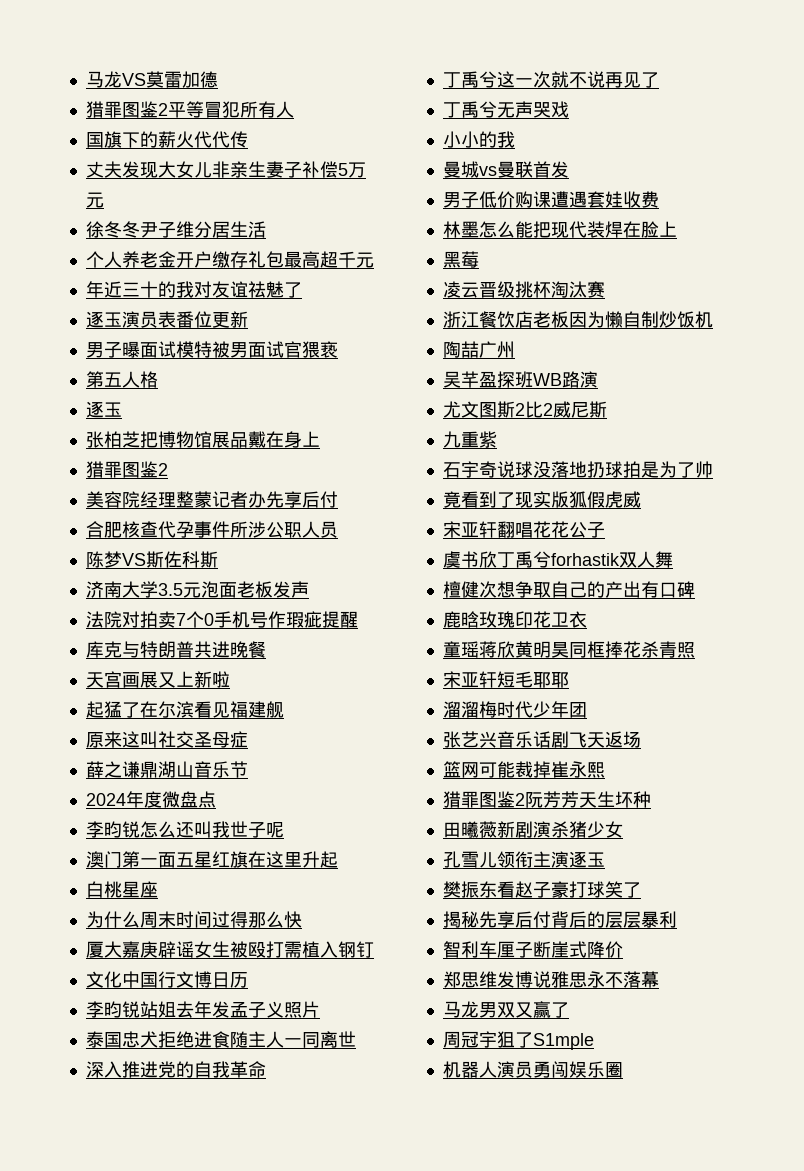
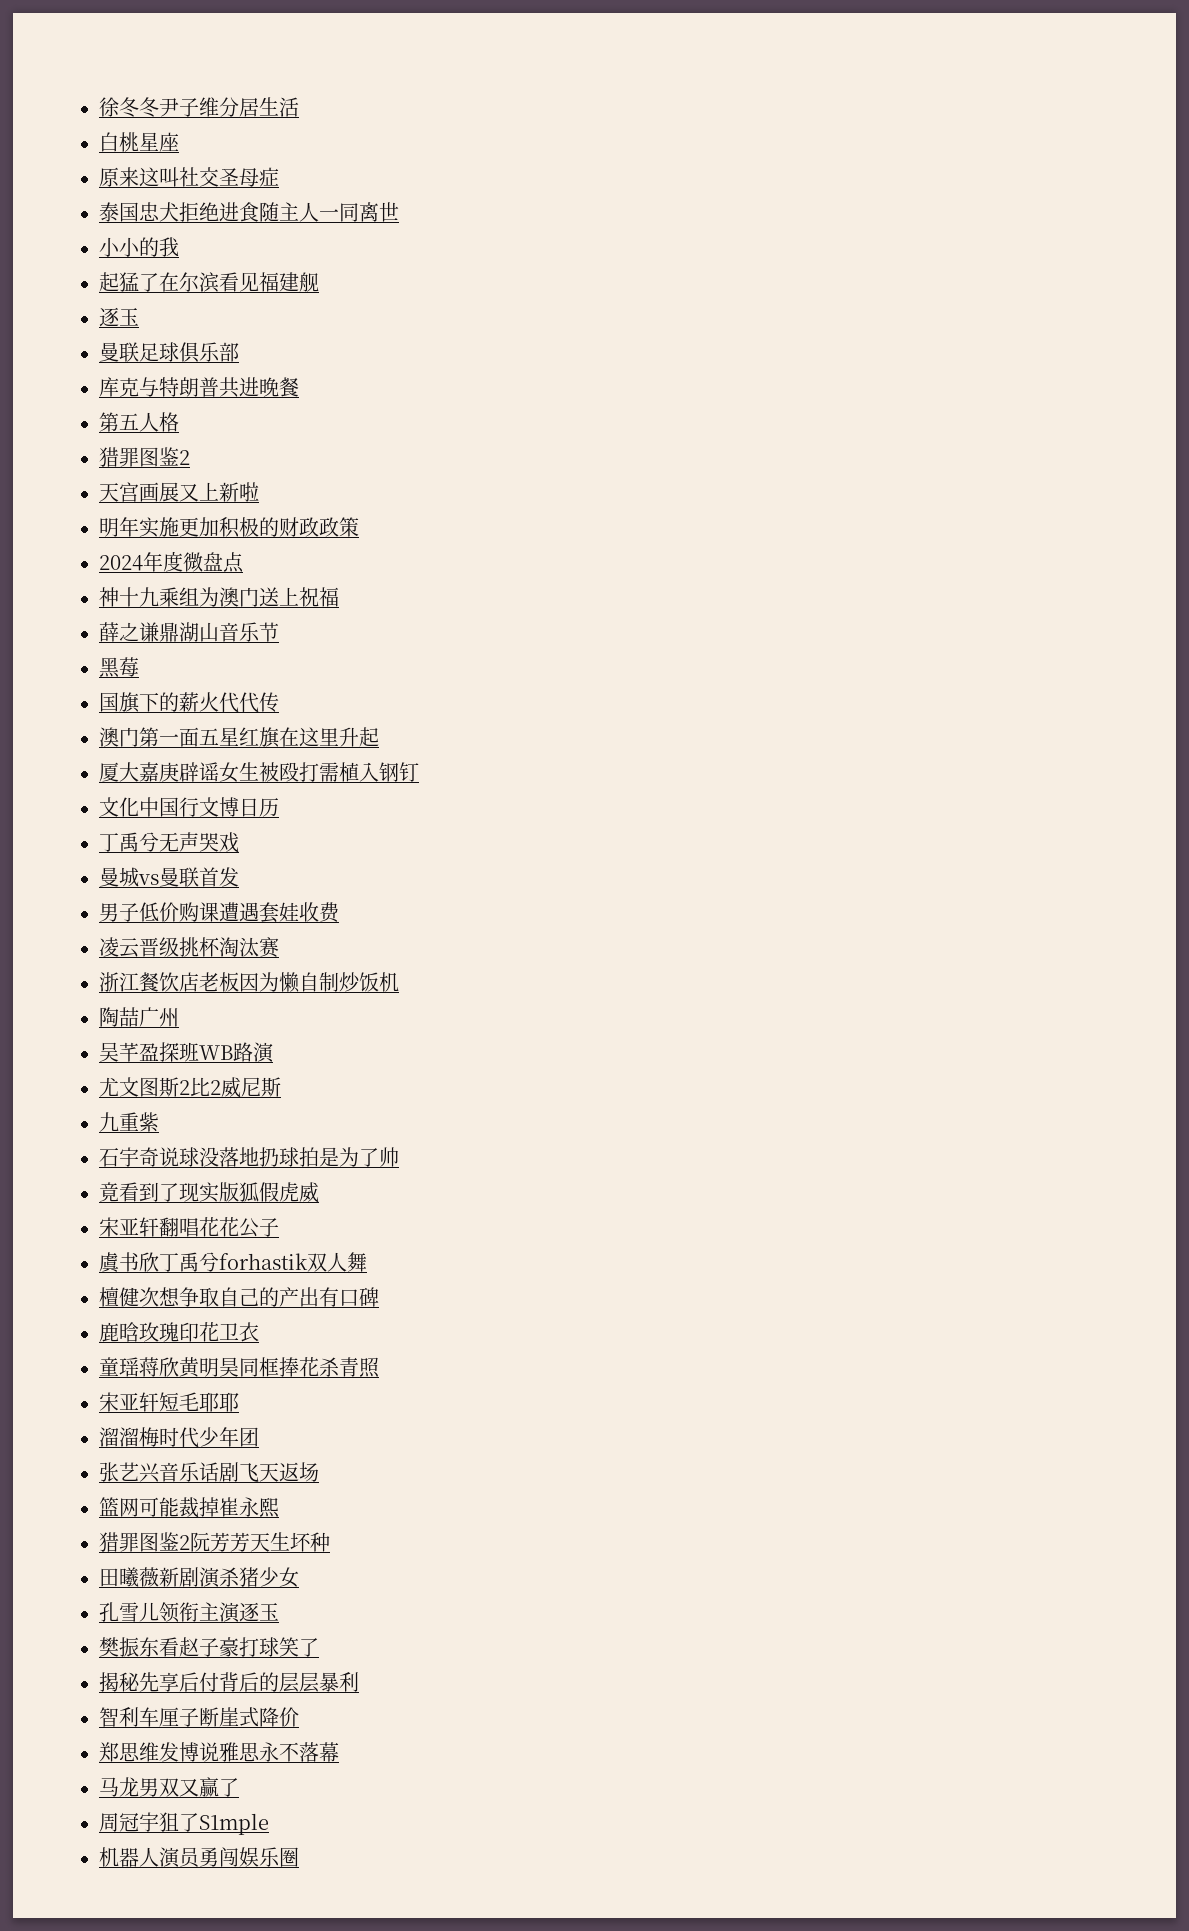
- 马龙VS莫雷加德
- 猎罪图鉴2平等冒犯所有人
- 国旗下的薪火代代传
- 丈夫发现大女儿非亲生妻子补偿5万元
- 个人养老金开户缴存礼包最高超千元
- 年近三十的我对友谊祛魅了
- 逐玉演员表番位更新
- 男子曝面试模特被男面试官猥亵
- 第五人格
- 逐玉
- 张柏芝把博物馆展品戴在身上
- 猎罪图鉴2
- 美容院经理整蒙记者办先享后付
- 合肥核查代孕事件所涉公职人员
- 陈梦VS斯佐科斯
- 济南大学3.5元泡面老板发声
- 法院对拍卖7个0手机号作瑕疵提醒
- 库克与特朗普共进晚餐
- 天宫画展又上新啦
+ 白桃星座
+ 原来这叫社交圣母症
+ 泰国忠犬拒绝进食随主人一同离世
+ 小小的我
  起猛了在尔滨看见福建舰
- 原来这叫社交圣母症
+ 逐玉
+ 曼联足球俱乐部
+ 库克与特朗普共进晚餐
+ 第五人格
+ 猎罪图鉴2
+ 天宫画展又上新啦
+ 明年实施更加积极的财政政策
+ 2024年度微盘点
+ 神十九乘组为澳门送上祝福
- 2024年度微盘点
- 李昀锐怎么还叫我世子呢
+ 黑莓
+ 国旗下的薪火代代传
- 白桃星座
- 为什么周末时间过得那么快
- 李昀锐站姐去年发孟子义照片
- 泰国忠犬拒绝进食随主人一同离世
- 深入推进党的自我革命
- 丁禹兮这一次就不说再见了
- 小小的我
- 林墨怎么能把现代装焊在脸上
- 黑莓

